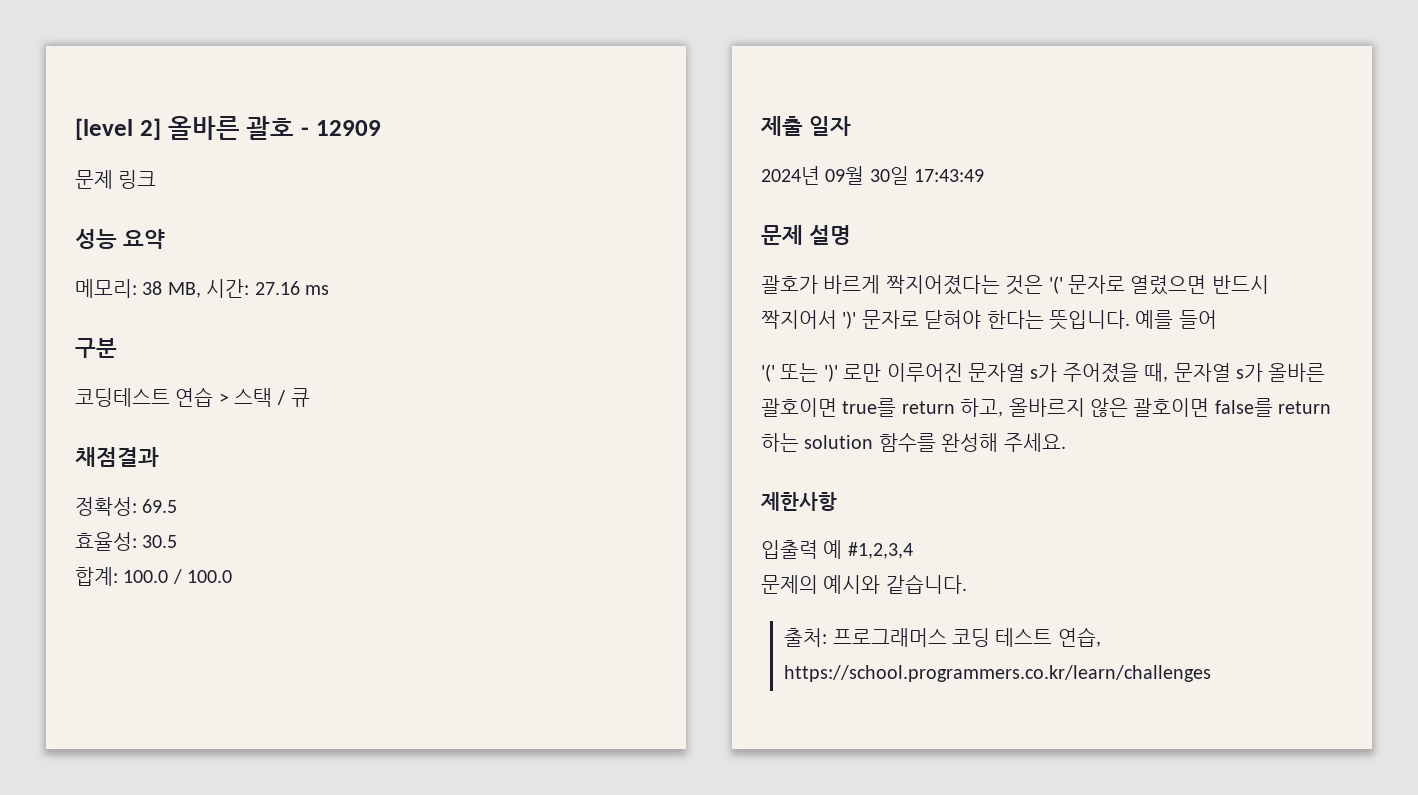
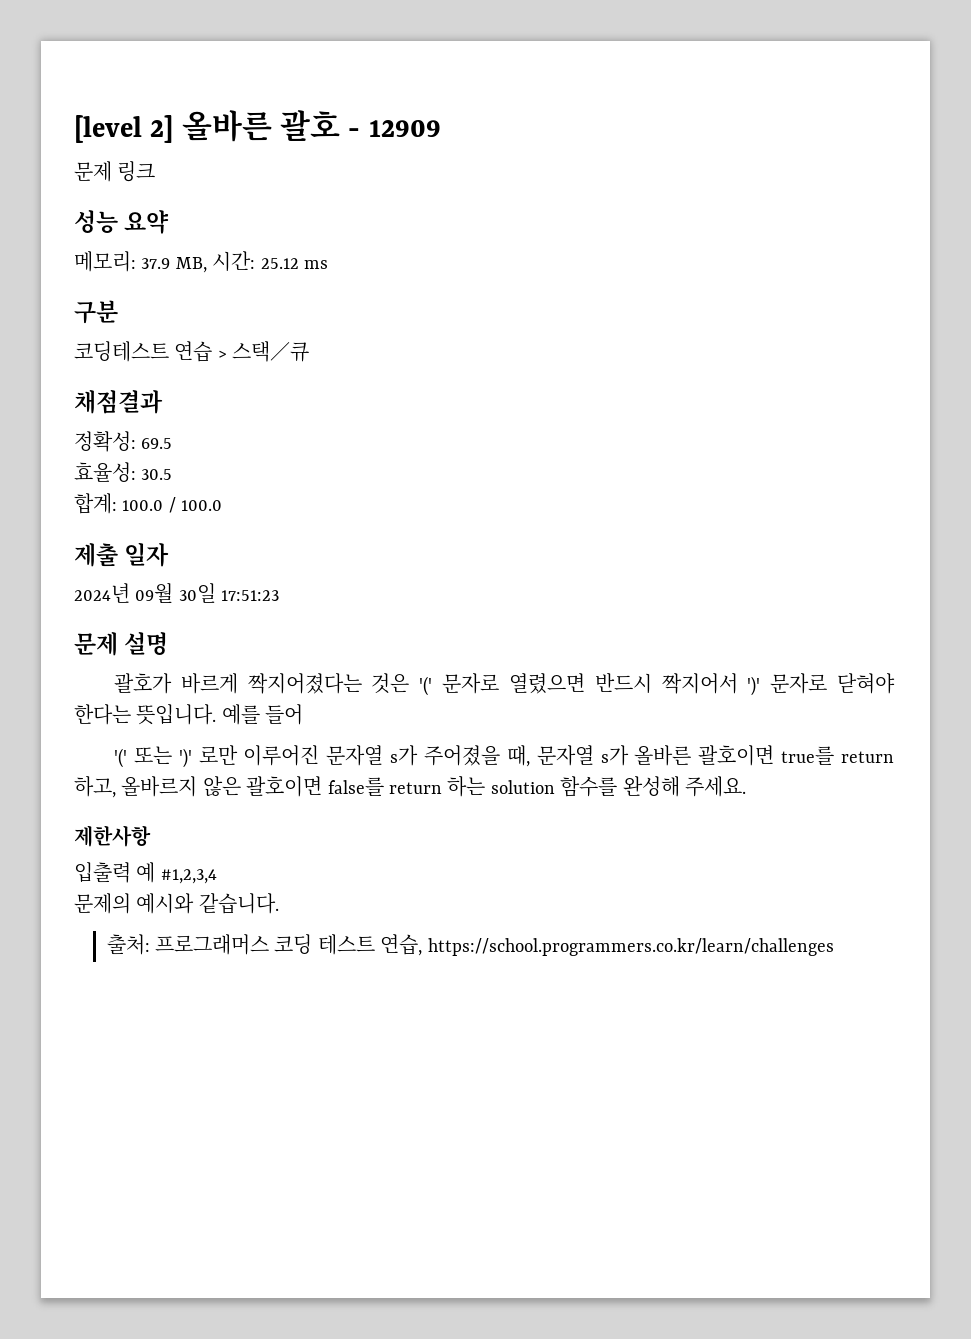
- 메모리: 38 MB, 시간: 27.16 ms
+ 메모리: 37.9 MB, 시간: 25.12 ms
- 2024년 09월 30일 17:43:49
+ 2024년 09월 30일 17:51:23

